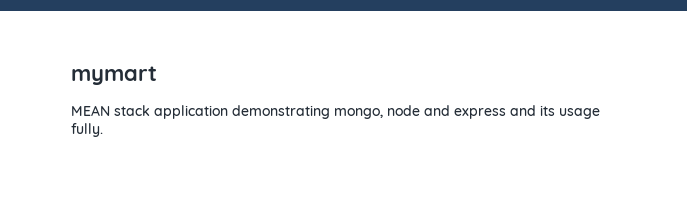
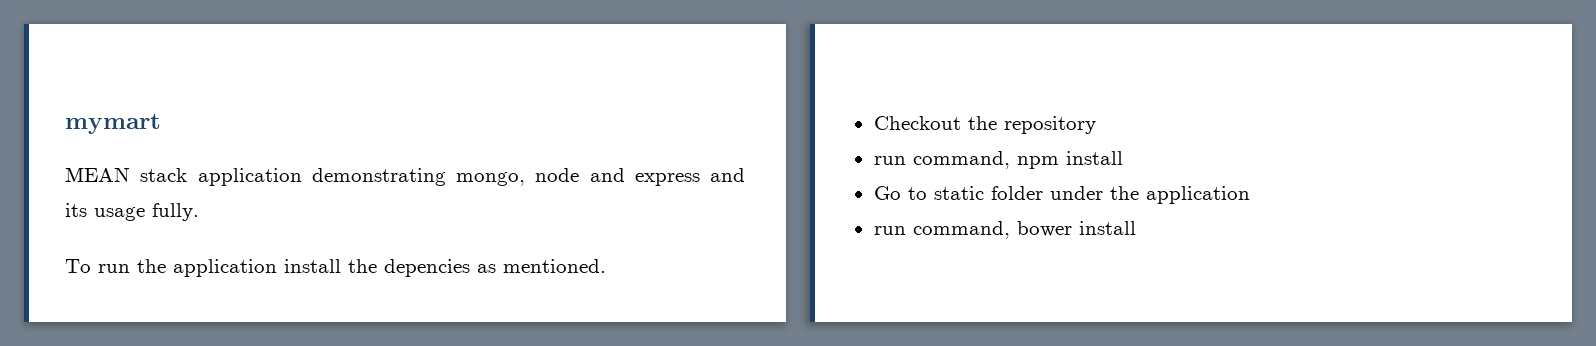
+ To run the application install the depencies as mentioned.
+ Checkout the repository
+ run command, npm install
+ Go to static folder under the application
+ run command, bower install

